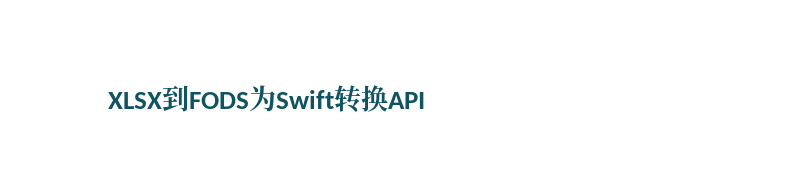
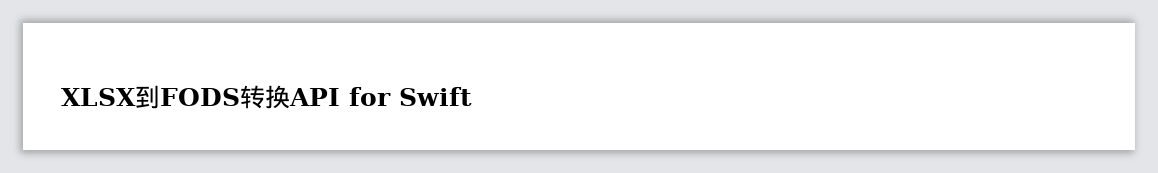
- XLSX到FODS为Swift转换API
+ XLSX到FODS转换API for Swift

